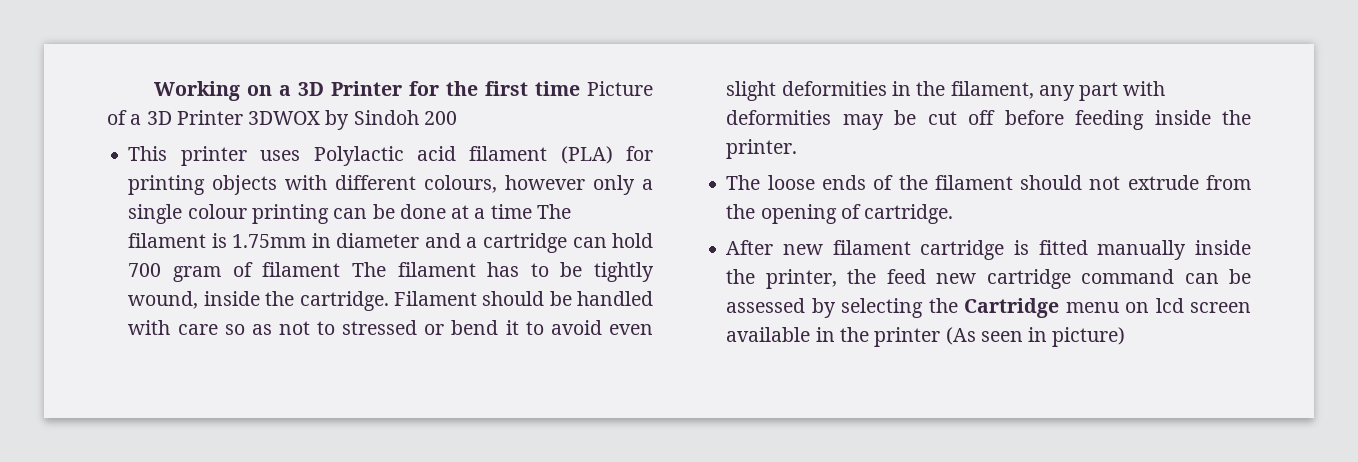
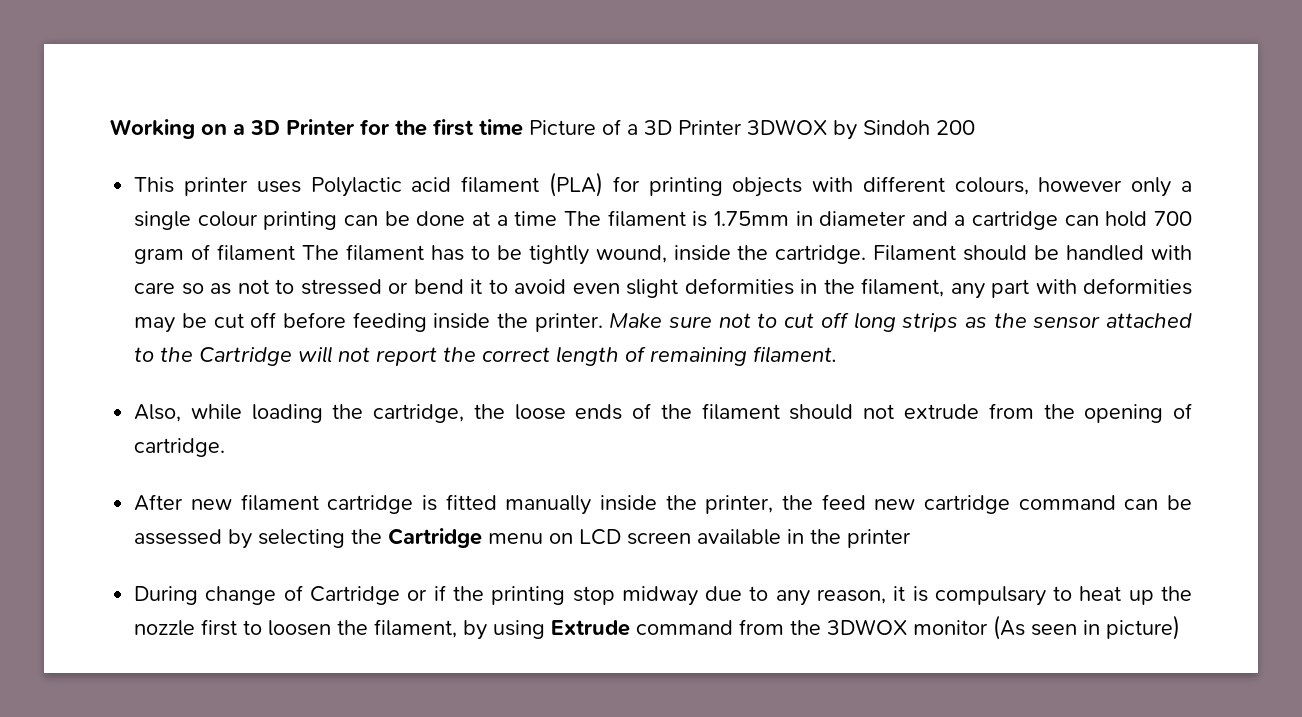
- Filament should be handled with care so as not to stressed or bend it to avoid even slight deformities in the filament, any part with deformities may be cut off before feeding inside the printer.
- The loose ends of the filament should not extrude from the opening of cartridge.
+ Filament should be handled with care so as not to stressed or bend it to avoid even slight deformities in the filament, any part with deformities may be cut off before feeding inside the printer. Make sure not to cut off long strips as the sensor attached to the Cartridge will not report the correct length of remaining filament.
+ Also, while loading the cartridge, the loose ends of the filament should not extrude from the opening of cartridge.
- After new filament cartridge is fitted manually inside the printer, the feed new cartridge command can be assessed by selecting the Cartridge menu on lcd screen available in the printer (As seen in picture)
+ After new filament cartridge is fitted manually inside the printer, the feed new cartridge command can be assessed by selecting the Cartridge menu on LCD screen available in the printer
+ During change of Cartridge or if the printing stop midway due to any reason, it is compulsary to heat up the nozzle first to loosen the filament, by using Extrude command from the 3DWOX monitor (As seen in picture)

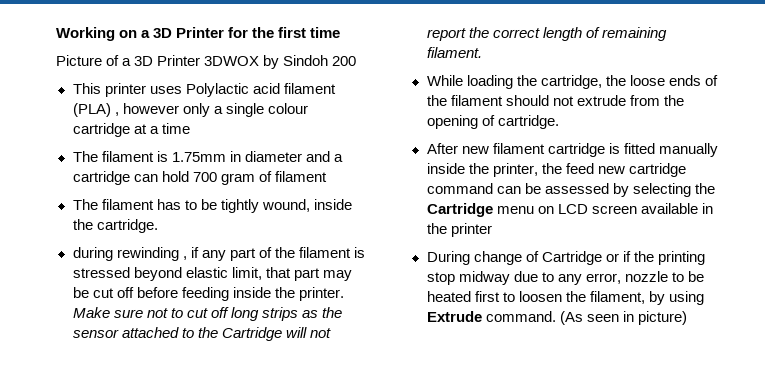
- Working on a 3D Printer for the first time Picture of a 3D Printer 3DWOX by Sindoh 200
+ Working on a 3D Printer for the first time
+ Picture of a 3D Printer 3DWOX by Sindoh 200
- This printer uses Polylactic acid filament (PLA) for printing objects with different colours, however only a single colour printing can be done at a time The filament is 1.75mm in diameter and a cartridge can hold 700 gram of filament The filament has to be tightly wound, inside the cartridge. Filament should be handled with care so as not to stressed or bend it to avoid even slight deformities in the filament, any part with deformities may be cut off before feeding inside the printer.
+ This printer uses Polylactic acid filament (PLA) , however only a single colour cartridge at a time
+ The filament is 1.75mm in diameter and a cartridge can hold 700 gram of filament
+ The filament has to be tightly wound, inside the cartridge.
+ during rewinding , if any part of the filament is stressed beyond elastic limit, that part may be cut off before feeding inside the printer.
- Also, while loading the cartridge, the loose ends of the filament should not extrude from the opening of cartridge.
+ While loading the cartridge, the loose ends of the filament should not extrude from the opening of cartridge.
- During change of Cartridge or if the printing stop midway due to any reason, it is compulsary to heat up the nozzle first to loosen the filament, by using Extrude command from the 3DWOX monitor (As seen in picture)
+ During change of Cartridge or if the printing stop midway due to any error, nozzle to be heated first to loosen the filament, by using Extrude command. (As seen in picture)

